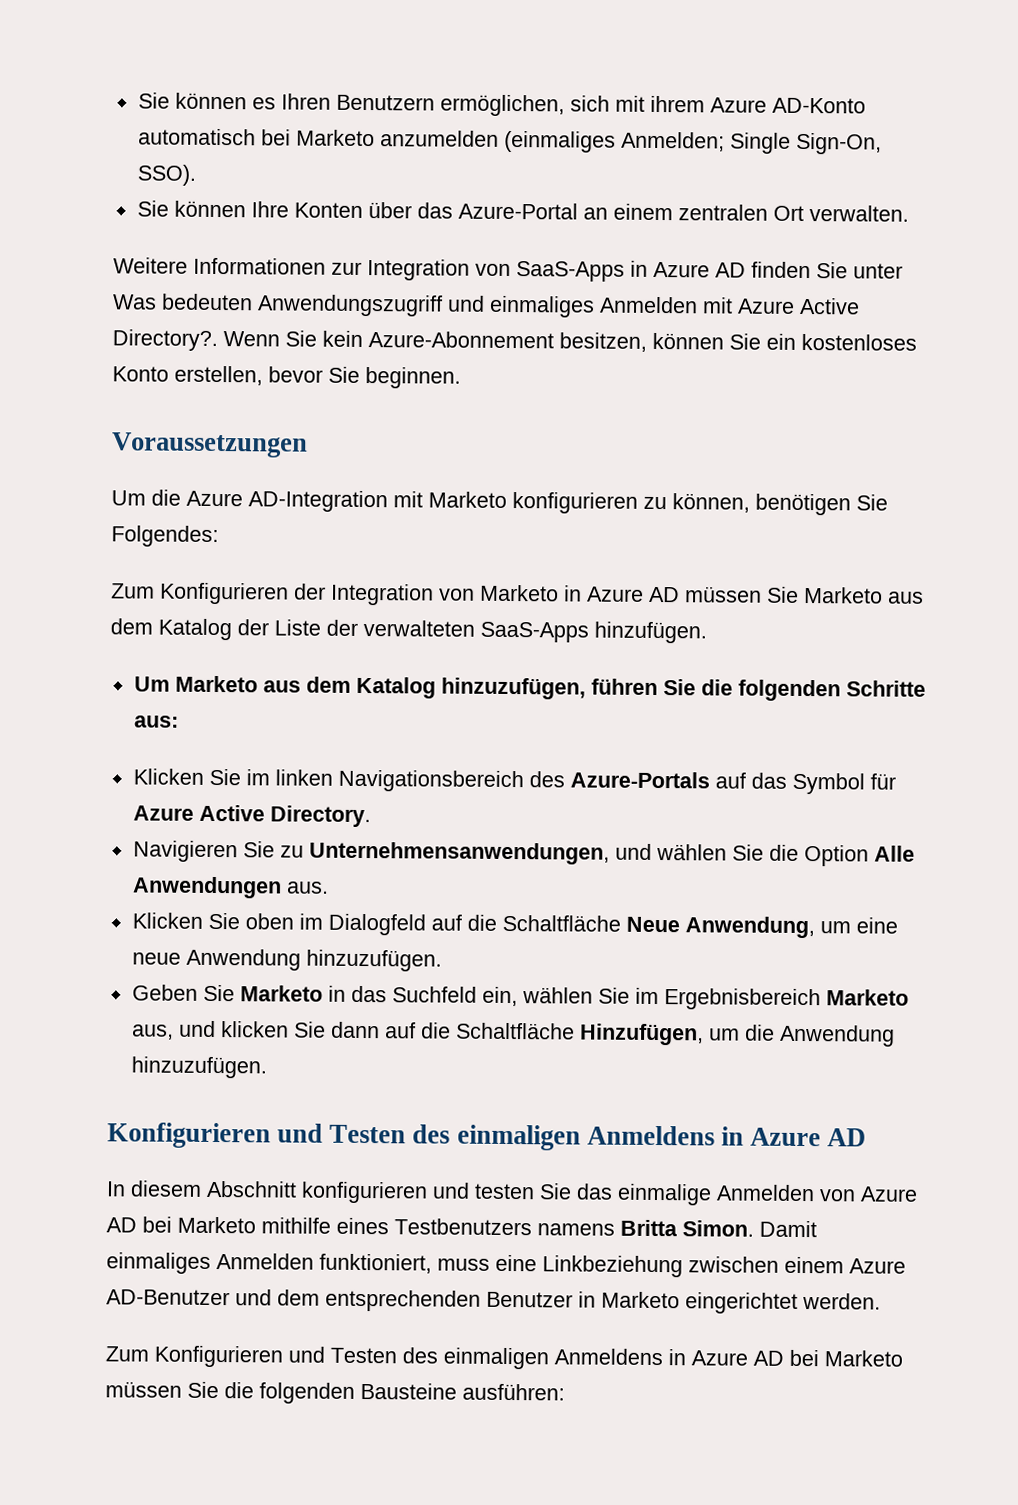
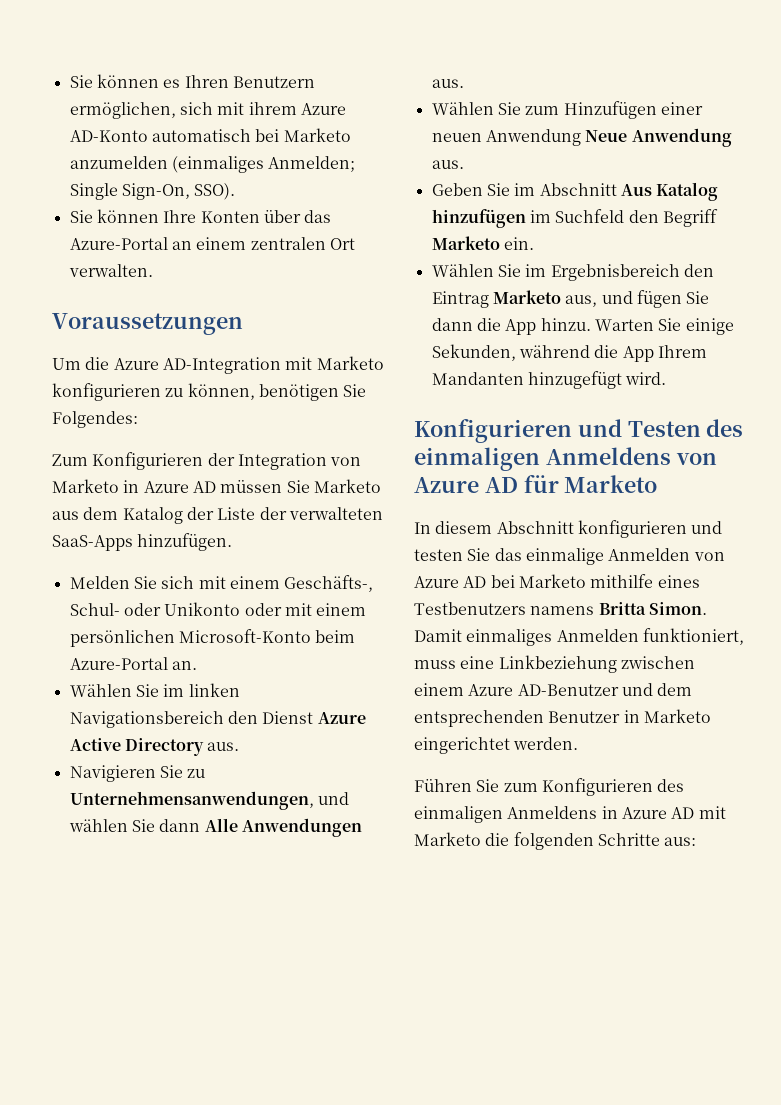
- Weitere Informationen zur Integration von SaaS-Apps in Azure AD finden Sie unter Was bedeuten Anwendungszugriff und einmaliges Anmelden mit Azure Active Directory?. Wenn Sie kein Azure-Abonnement besitzen, können Sie ein kostenloses Konto erstellen, bevor Sie beginnen.
- Um Marketo aus dem Katalog hinzuzufügen, führen Sie die folgenden Schritte aus:
- Klicken Sie im linken Navigationsbereich des Azure-Portals auf das Symbol für Azure Active Directory.
+ Melden Sie sich mit einem Geschäfts-, Schul- oder Unikonto oder mit einem persönlichen Microsoft-Konto beim Azure-Portal an.
+ Wählen Sie im linken Navigationsbereich den Dienst Azure Active Directory aus.
- Navigieren Sie zu Unternehmensanwendungen, und wählen Sie die Option Alle Anwendungen aus.
+ Navigieren Sie zu Unternehmensanwendungen, und wählen Sie dann Alle Anwendungen aus.
- Klicken Sie oben im Dialogfeld auf die Schaltfläche Neue Anwendung, um eine neue Anwendung hinzuzufügen.
- Geben Sie Marketo in das Suchfeld ein, wählen Sie im Ergebnisbereich Marketo aus, und klicken Sie dann auf die Schaltfläche Hinzufügen, um die Anwendung hinzuzufügen.
- Konfigurieren und Testen des einmaligen Anmeldens in Azure AD
+ Wählen Sie zum Hinzufügen einer neuen Anwendung Neue Anwendung aus.
+ Geben Sie im Abschnitt Aus Katalog hinzufügen im Suchfeld den Begriff Marketo ein.
+ Wählen Sie im Ergebnisbereich den Eintrag Marketo aus, und fügen Sie dann die App hinzu. Warten Sie einige Sekunden, während die App Ihrem Mandanten hinzugefügt wird.
+ Konfigurieren und Testen des einmaligen Anmeldens von Azure AD für Marketo
- Zum Konfigurieren und Testen des einmaligen Anmeldens in Azure AD bei Marketo müssen Sie die folgenden Bausteine ausführen:
+ Führen Sie zum Konfigurieren des einmaligen Anmeldens in Azure AD mit Marketo die folgenden Schritte aus:

